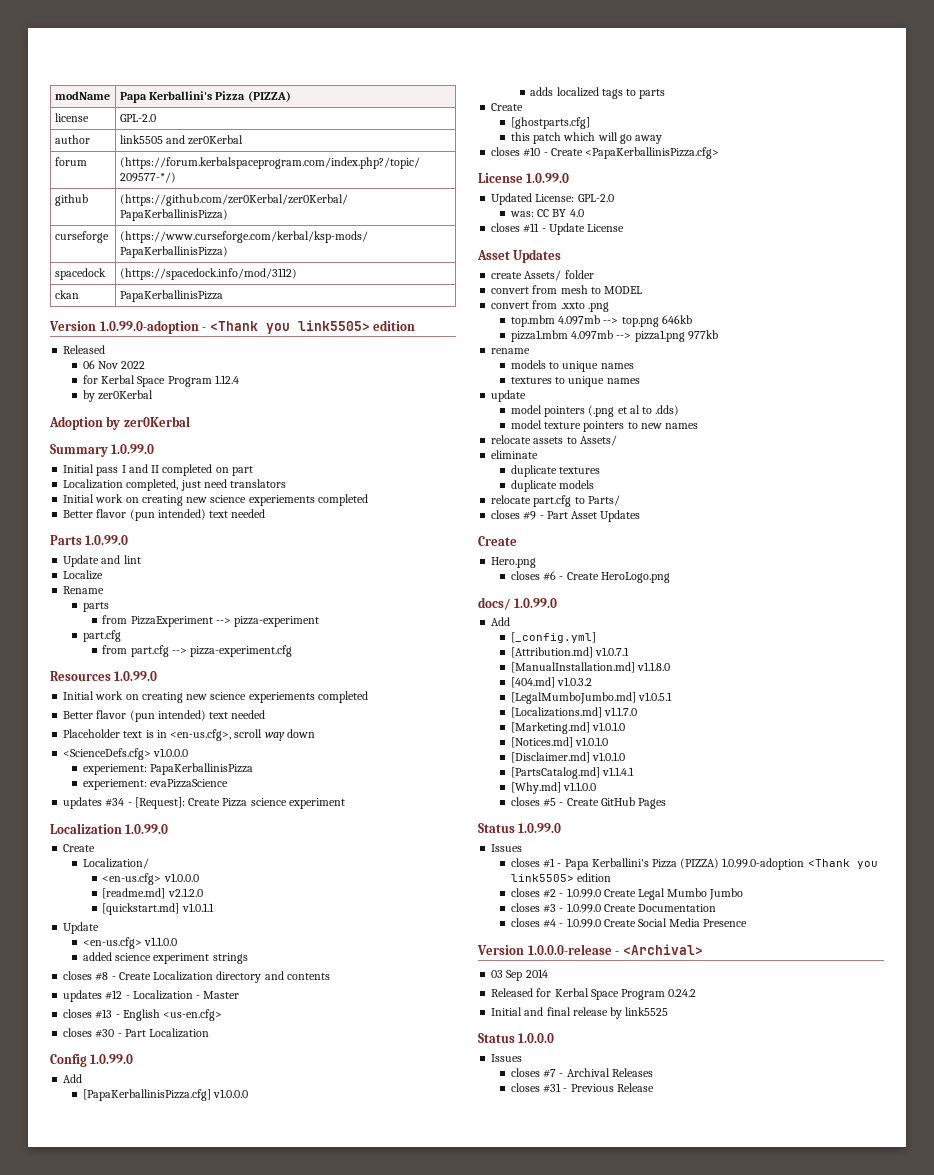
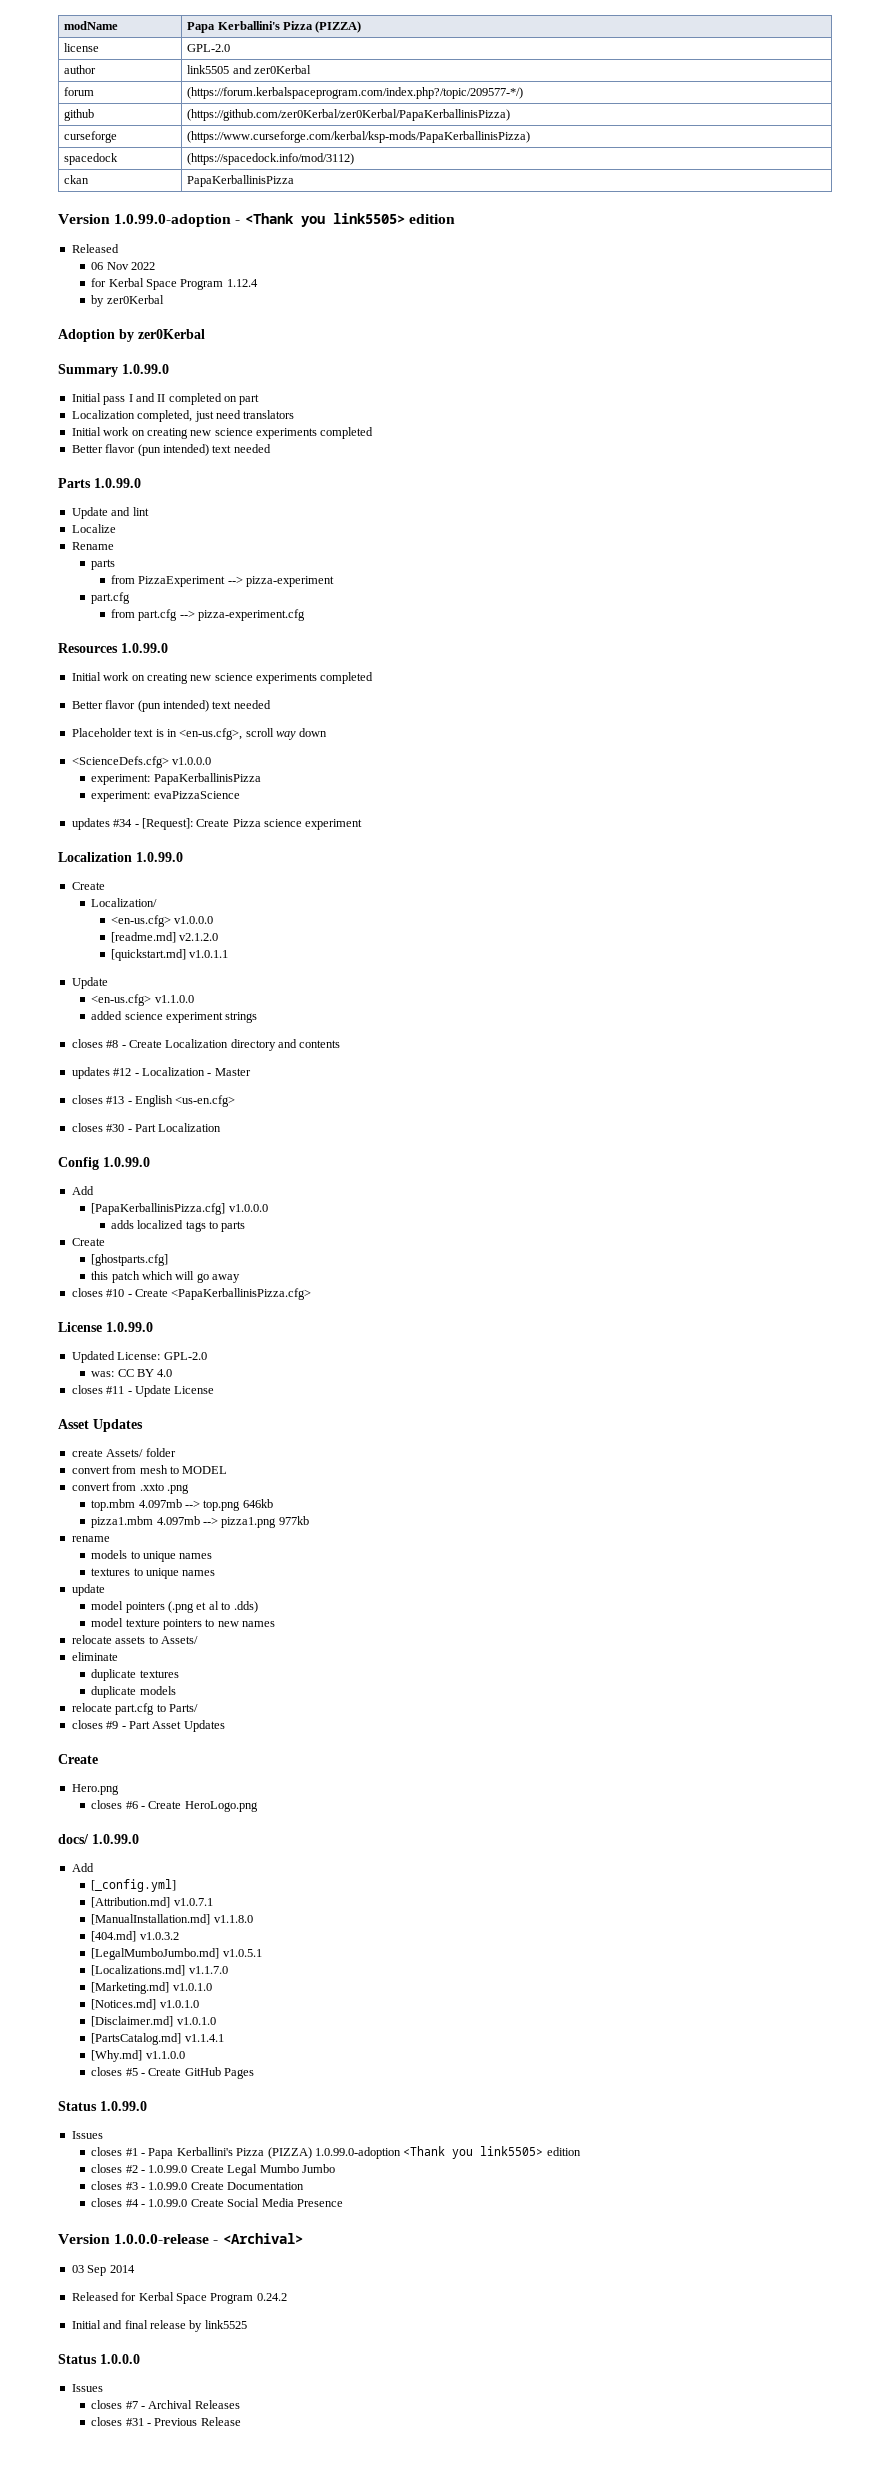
  Localization completed, just need translators
- Initial work on creating new science experiements completed
+ Initial work on creating new science experiments completed
  Resources 1.0.99.0
- Initial work on creating new science experiements completed
+ Initial work on creating new science experiments completed
- experiement: PapaKerballinisPizza
- experiement: evaPizzaScience
+ experiment: PapaKerballinisPizza
+ experiment: evaPizzaScience

